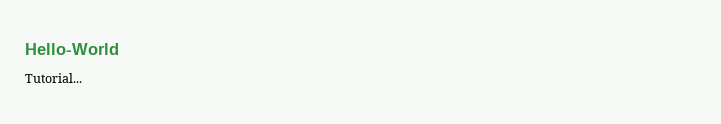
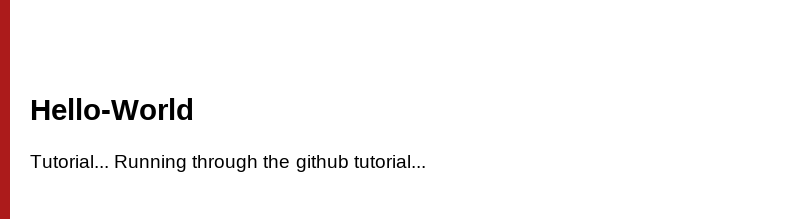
+ Running through the github tutorial...

